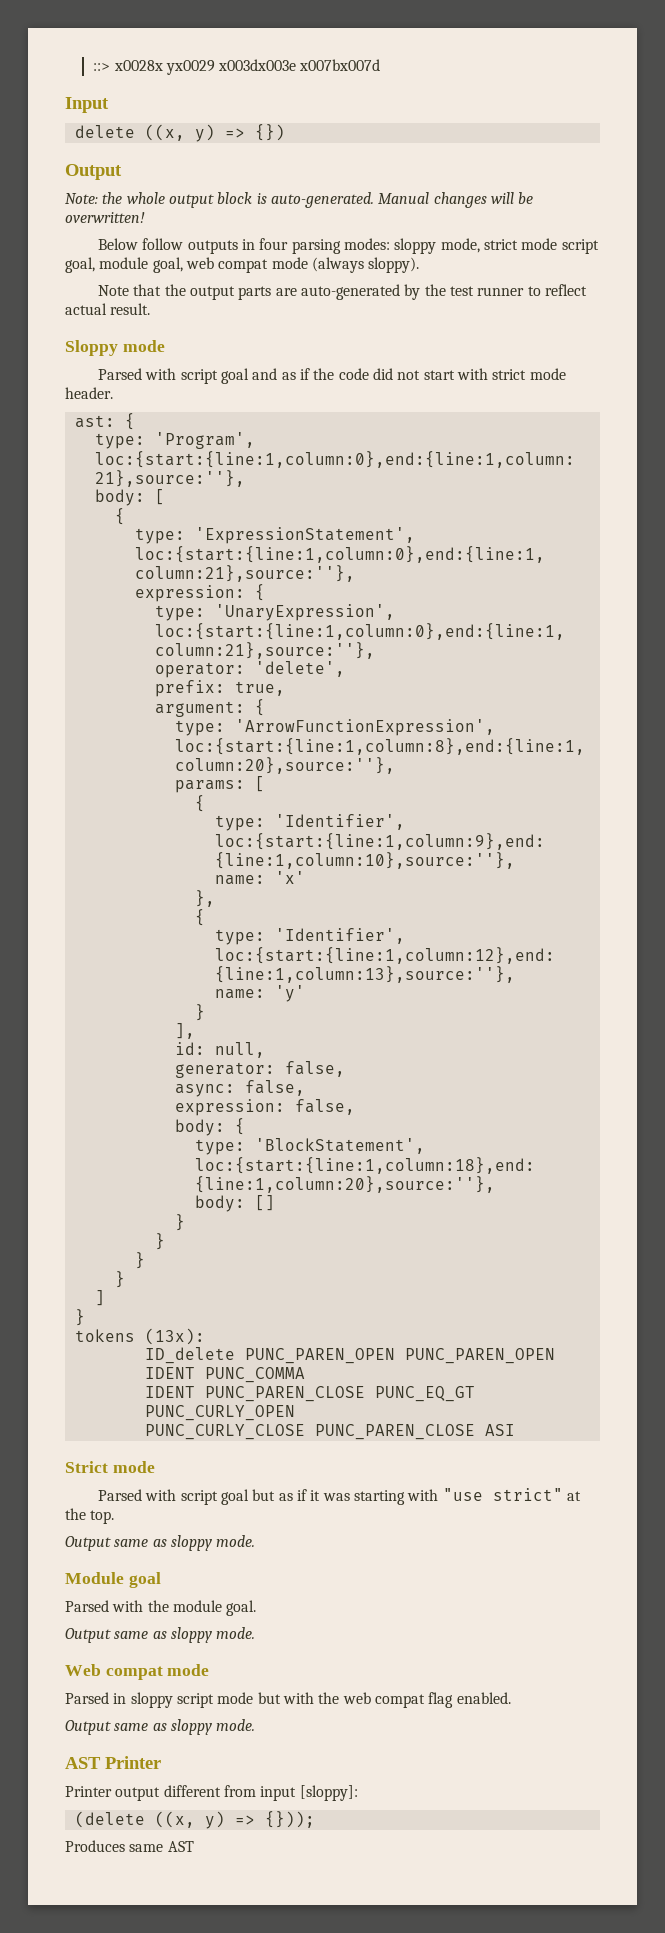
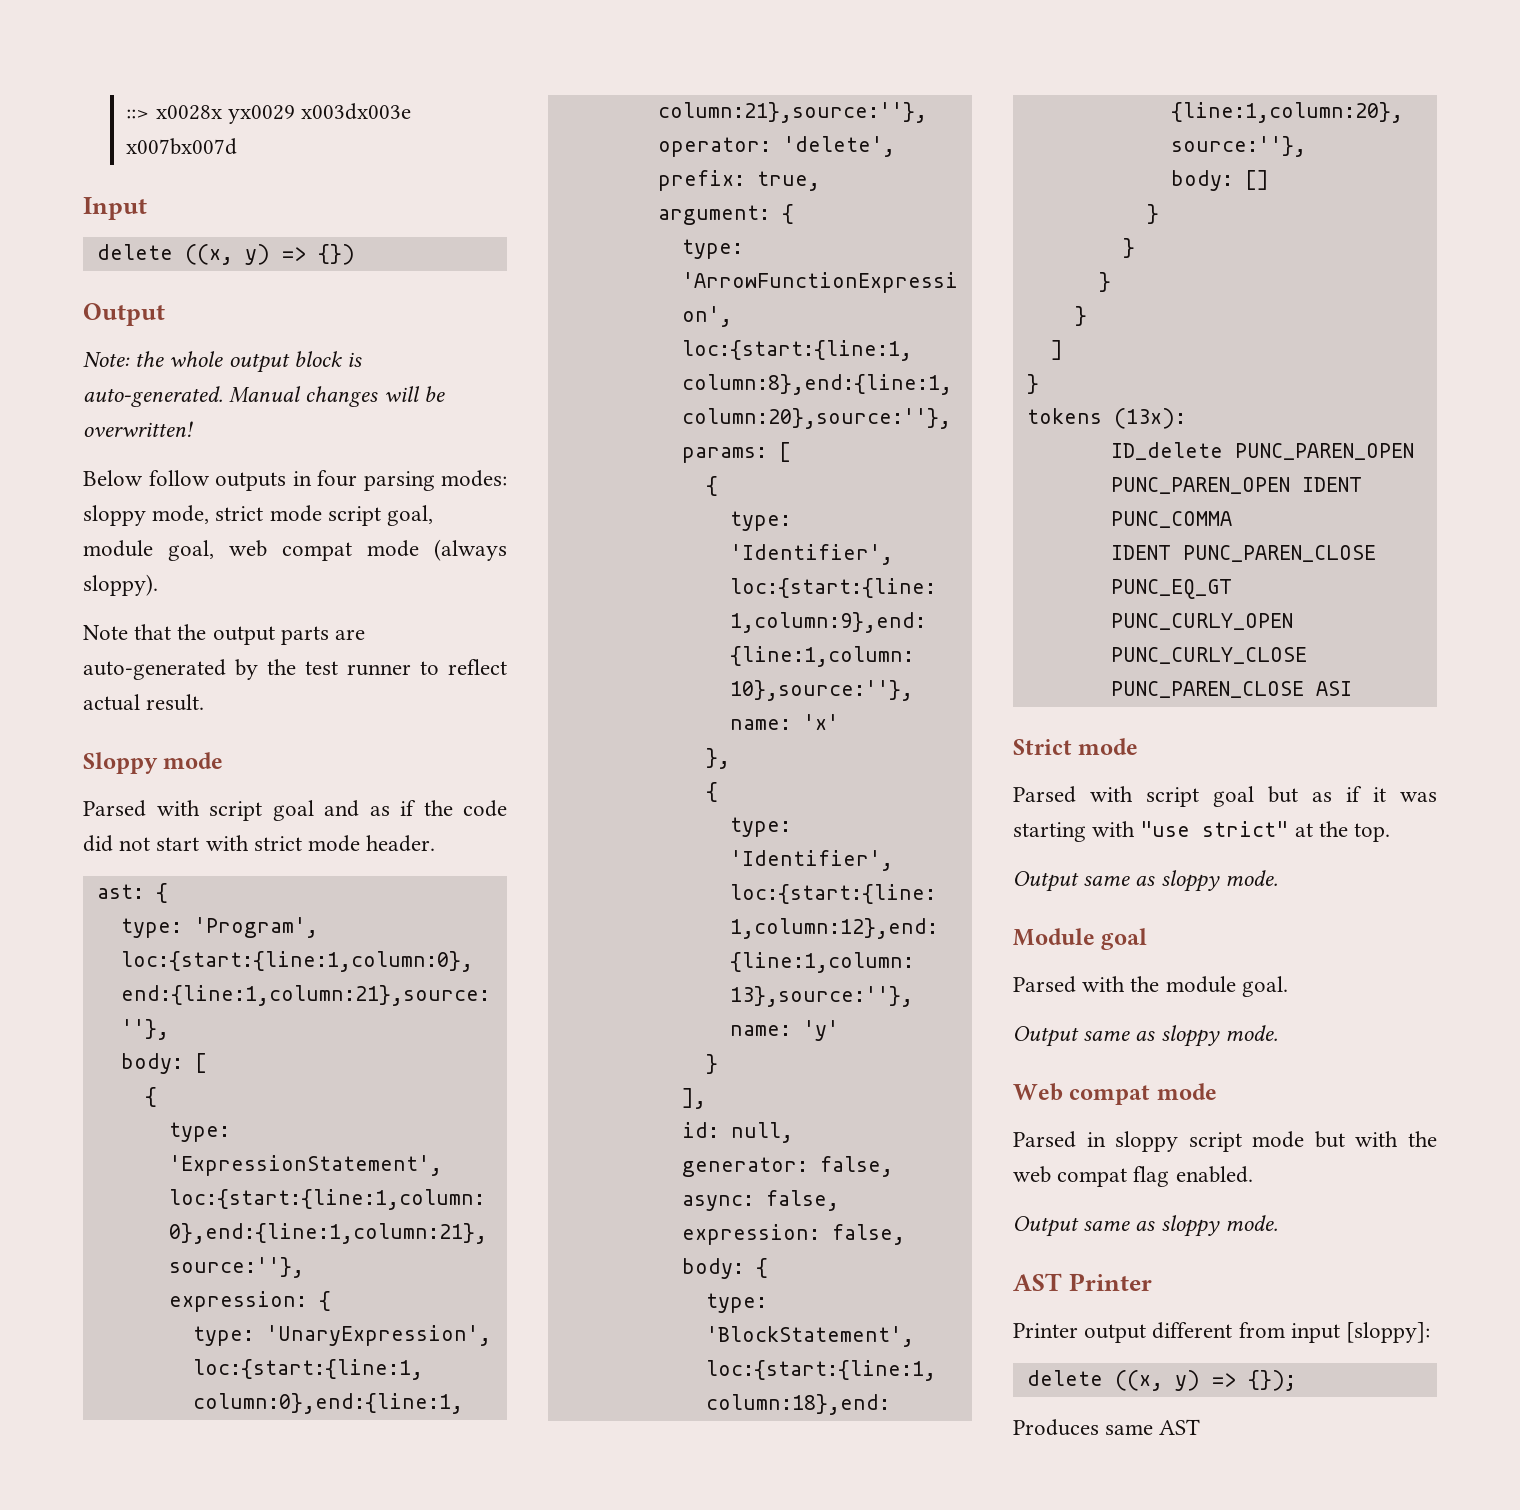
- (delete ((x, y) => {}));
+ delete ((x, y) => {});

